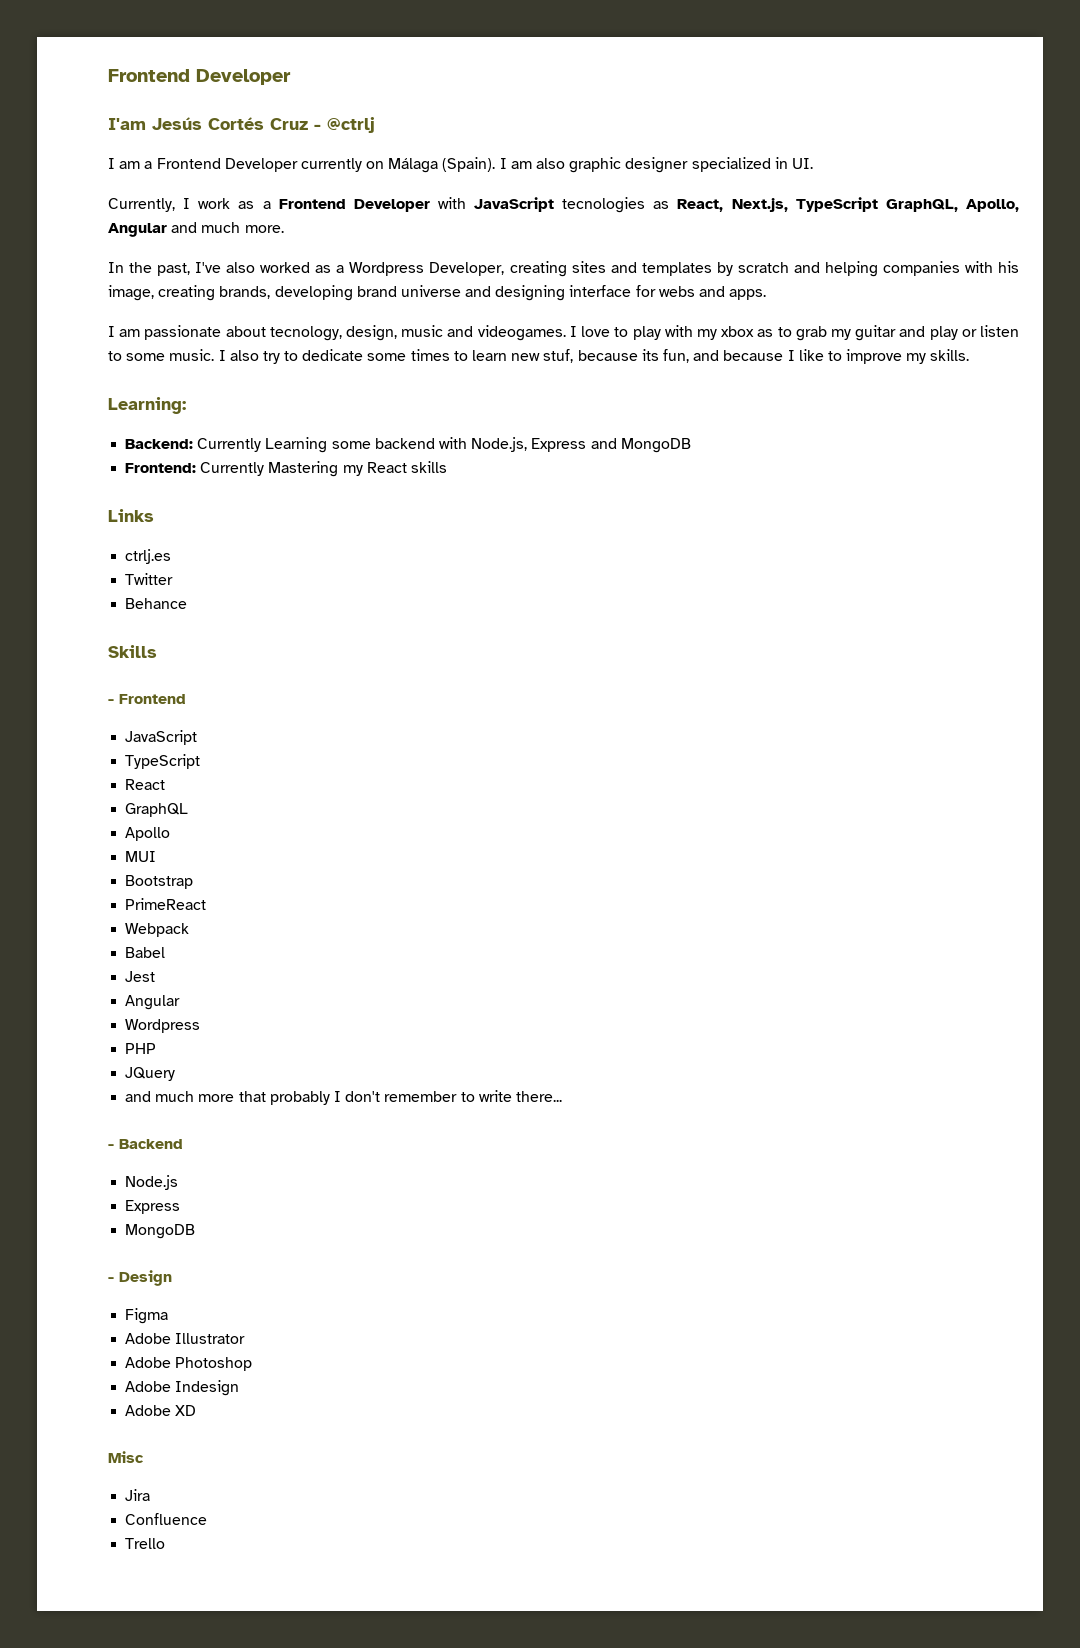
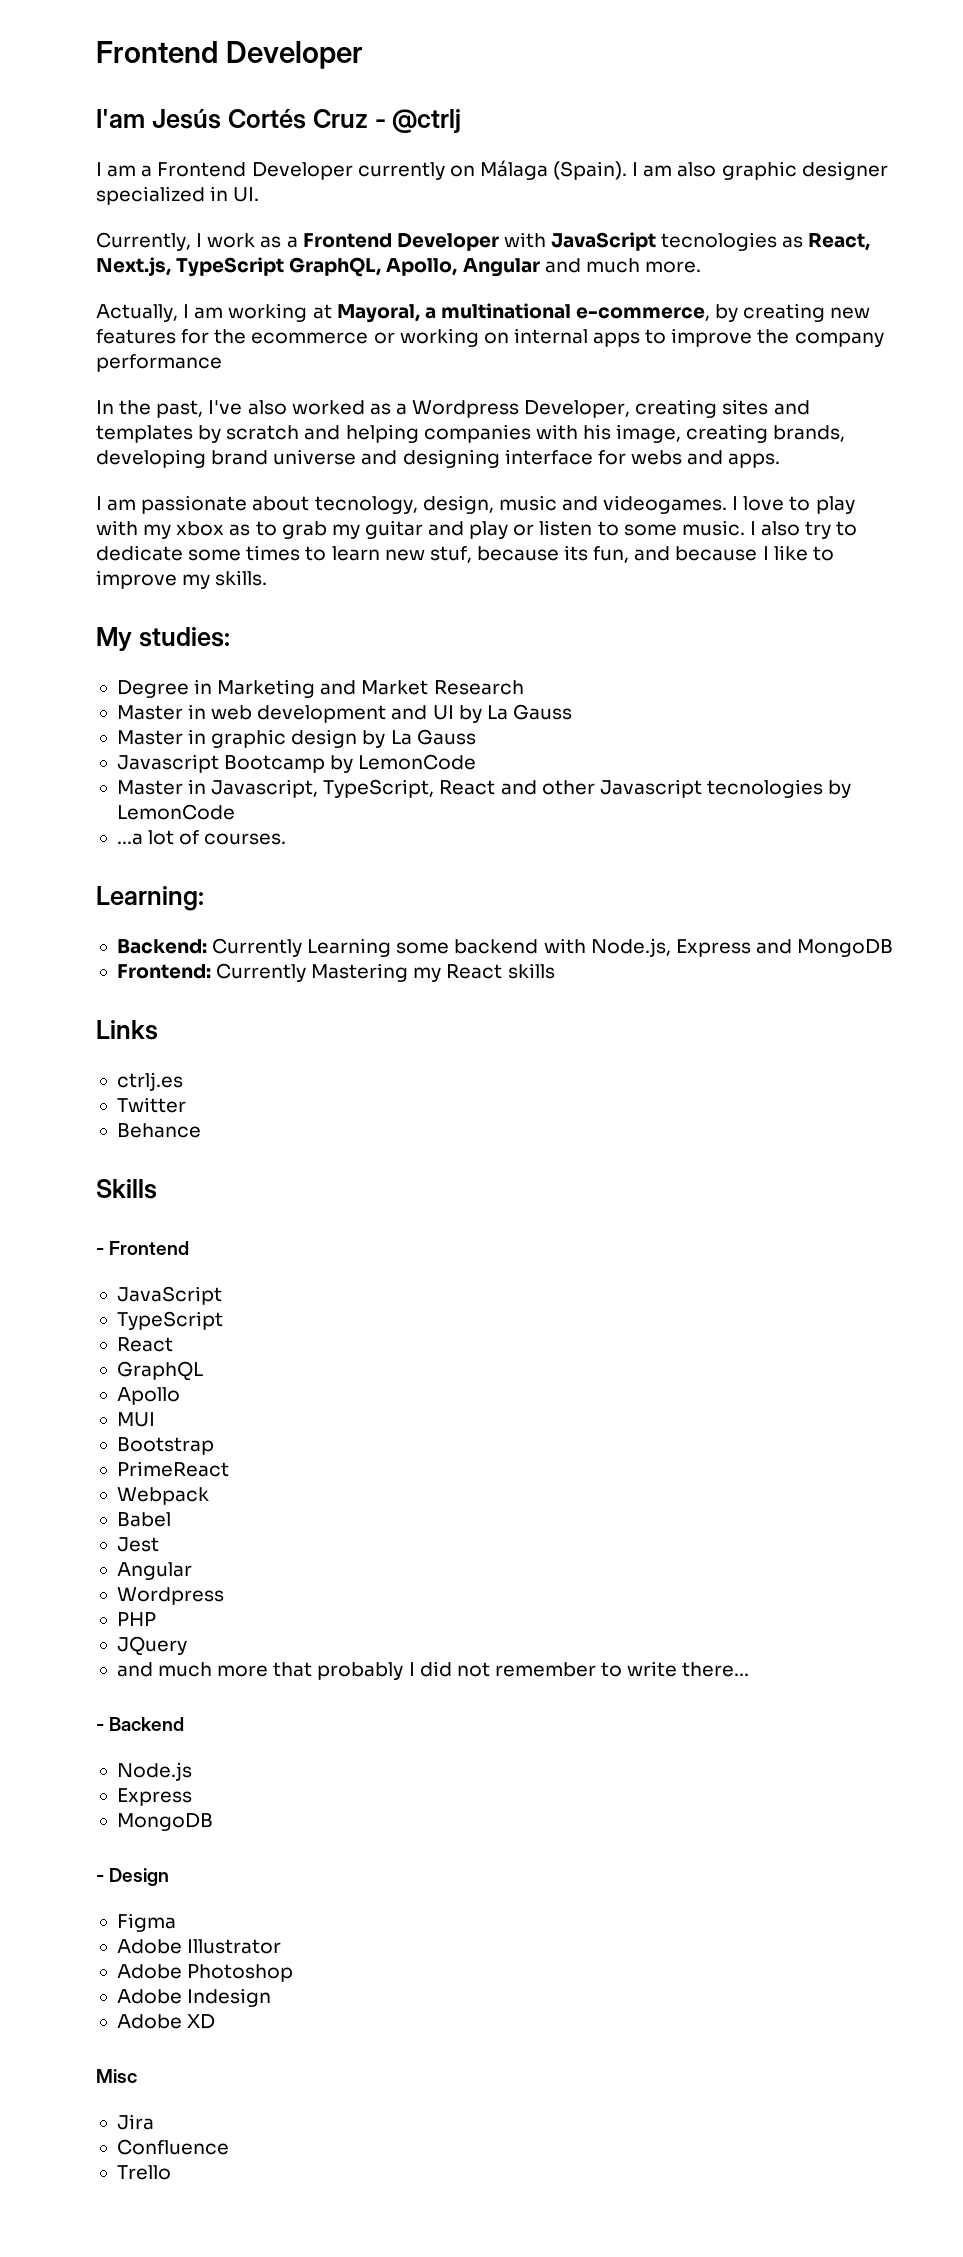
+ Actually, I am working at Mayoral, a multinational e-commerce, by creating new features for the ecommerce or working on internal apps to improve the company performance
+ My studies:
+ Degree in Marketing and Market Research
+ Master in web development and UI by La Gauss
+ Master in graphic design by La Gauss
+ Javascript Bootcamp by LemonCode
+ Master in Javascript, TypeScript, React and other Javascript tecnologies by LemonCode
+ ...a lot of courses.
- and much more that probably I don't remember to write there...
+ and much more that probably I did not remember to write there...

